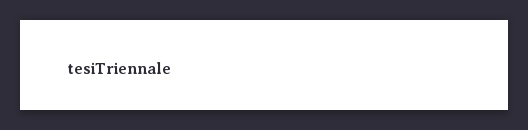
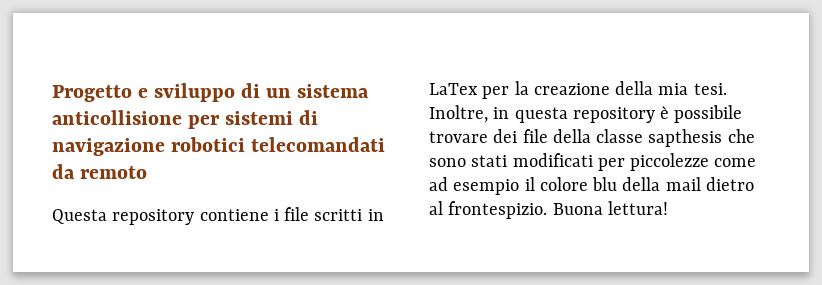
- tesiTriennale
+ Progetto e sviluppo di un sistema anticollisione per sistemi di navigazione robotici telecomandati da remoto
+ Questa repository contiene i file scritti in LaTex per la creazione della mia tesi. Inoltre, in questa repository è possibile trovare dei file della classe sapthesis che sono stati modificati per piccolezze come ad esempio il colore blu della mail dietro al frontespizio. Buona lettura!

